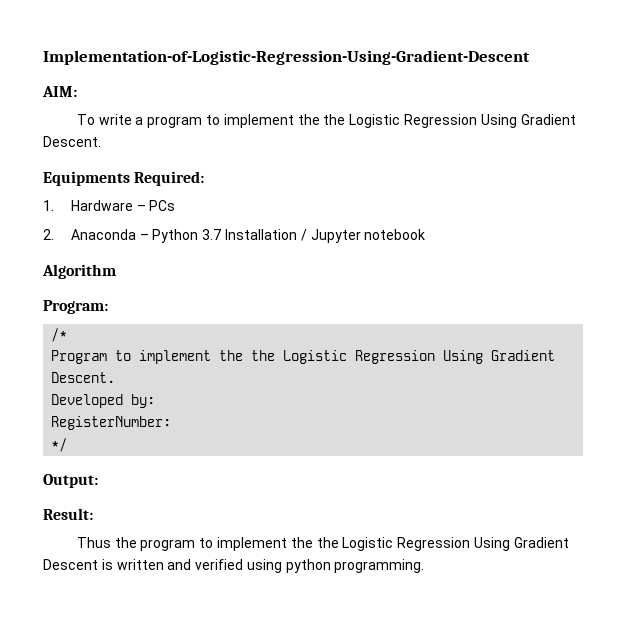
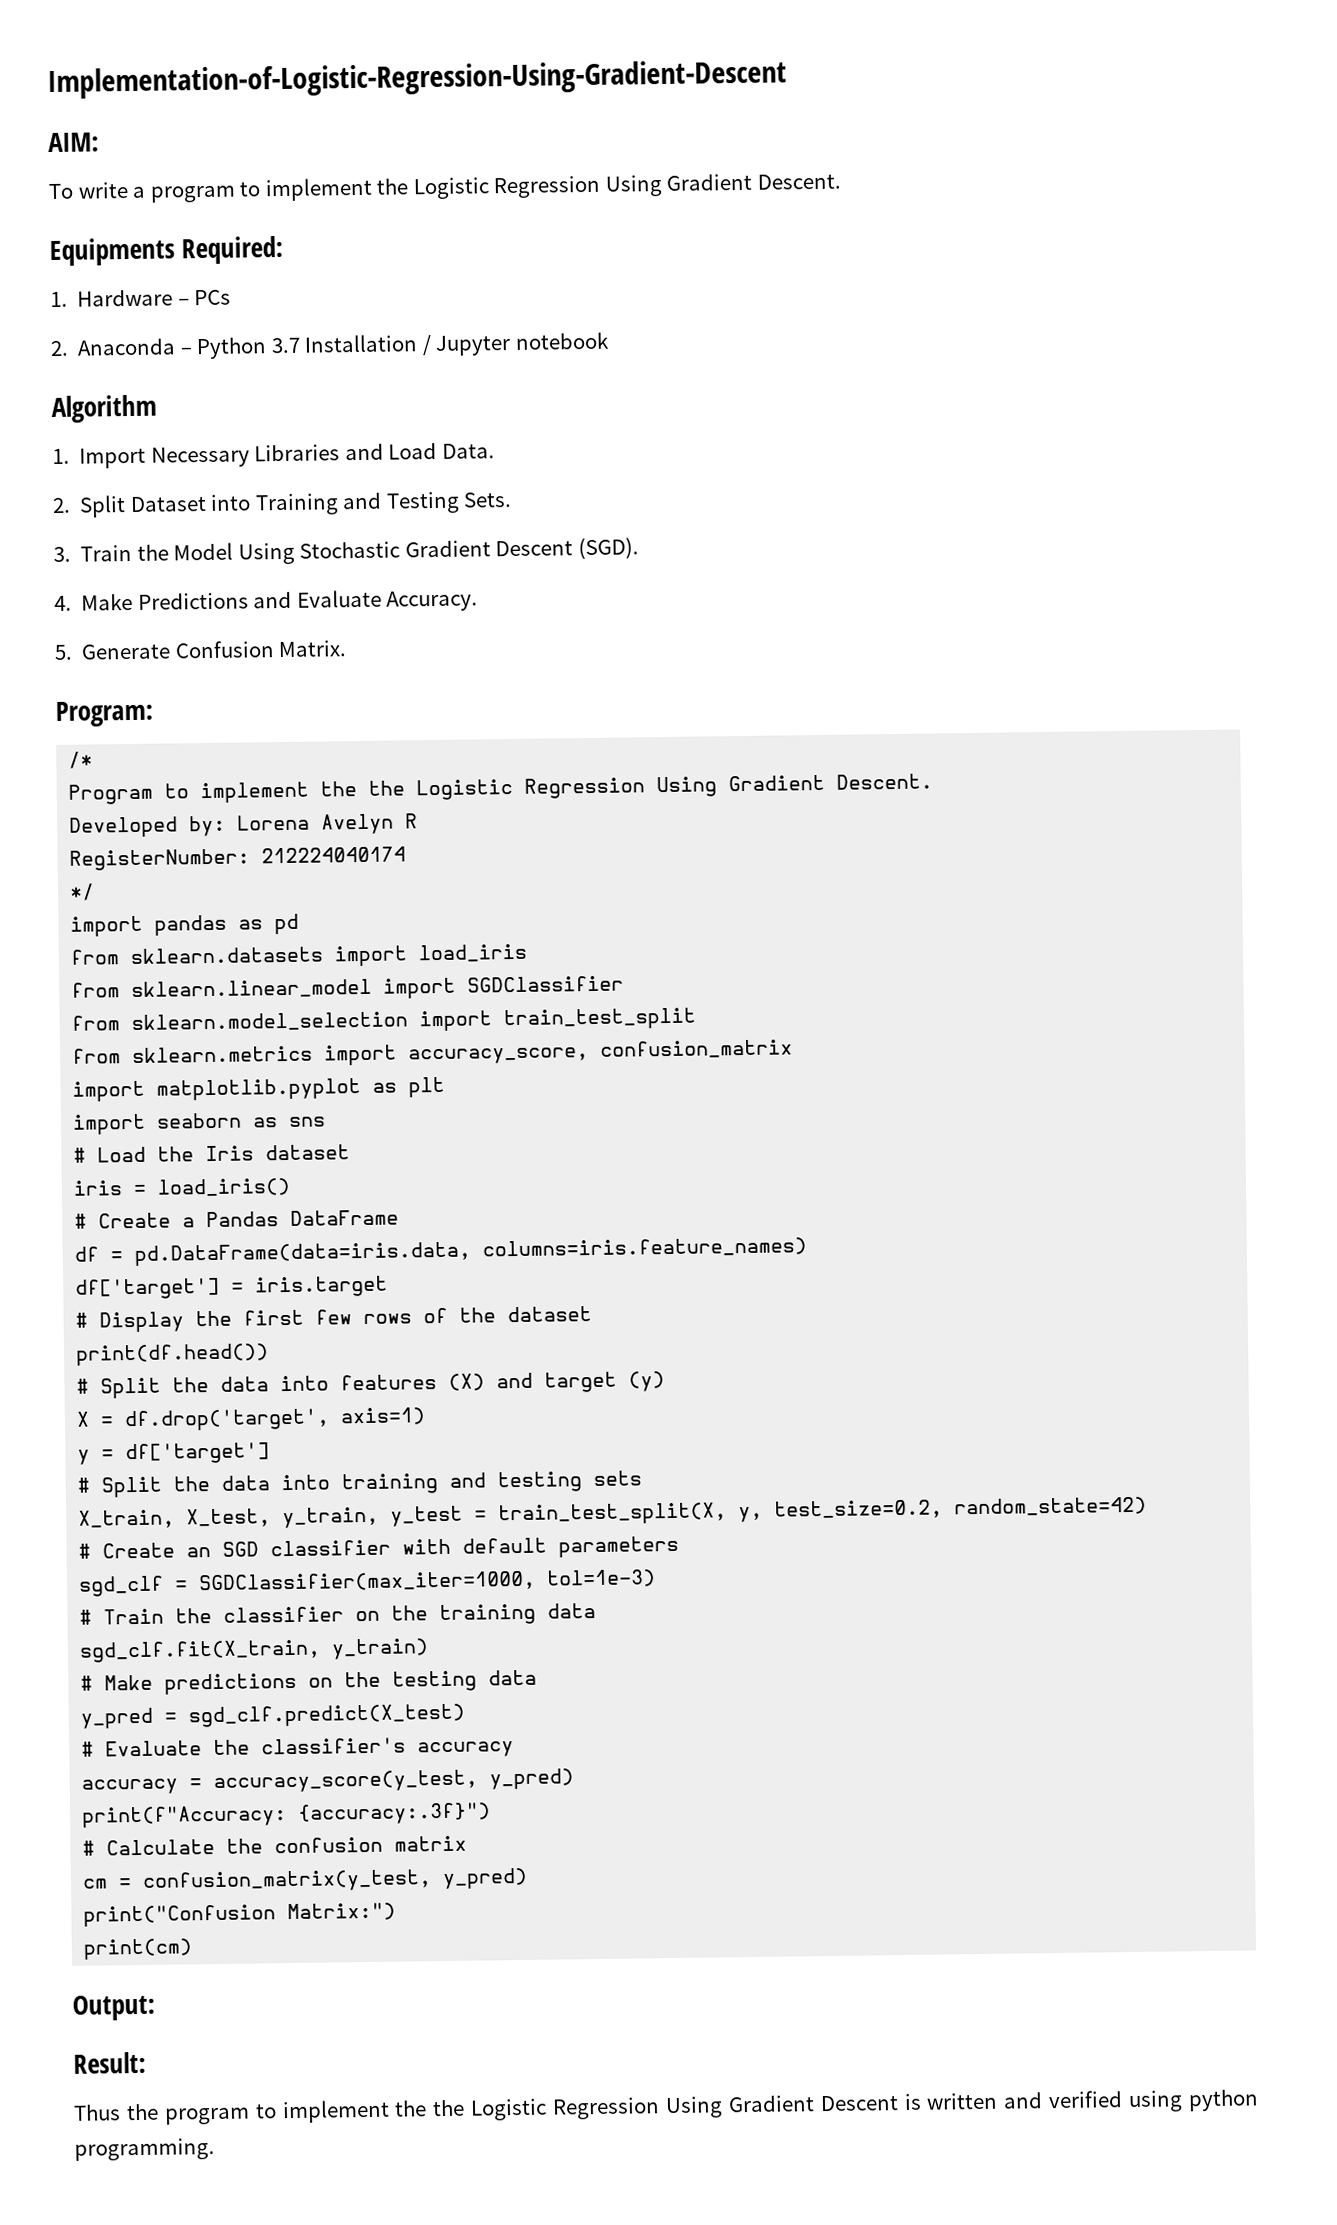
- To write a program to implement the the Logistic Regression Using Gradient Descent.
+ To write a program to implement the Logistic Regression Using Gradient Descent.
+ 1. Import Necessary Libraries and Load Data.
+ 2. Split Dataset into Training and Testing Sets.
+ 3. Train the Model Using Stochastic Gradient Descent (SGD).
+ 4. Make Predictions and Evaluate Accuracy.
+ 5. Generate Confusion Matrix.
- Developed by:
+ Developed by: Lorena Avelyn R
- RegisterNumber:
+ RegisterNumber: 212224040174
+ import pandas as pd
+ from sklearn.datasets import load_iris
+ from sklearn.linear_model import SGDClassifier
+ from sklearn.model_selection import train_test_split
+ from sklearn.metrics import accuracy_score, confusion_matrix
+ import matplotlib.pyplot as plt
+ import seaborn as sns
+ # Load the Iris dataset
+ iris = load_iris()
+ # Create a Pandas DataFrame
+ df = pd.DataFrame(data=iris.data, columns=iris.feature_names)
+ df['target'] = iris.target
+ # Display the first few rows of the dataset
+ print(df.head())
+ # Split the data into features (X) and target (y)
+ X = df.drop('target', axis=1)
+ y = df['target']
+ # Split the data into training and testing sets
+ X_train, X_test, y_train, y_test = train_test_split(X, y, test_size=0.2, random_state=42)
+ # Create an SGD classifier with default parameters
+ sgd_clf = SGDClassifier(max_iter=1000, tol=1e-3)
+ # Train the classifier on the training data
+ sgd_clf.fit(X_train, y_train)
+ # Make predictions on the testing data
+ y_pred = sgd_clf.predict(X_test)
+ # Evaluate the classifier's accuracy
+ accuracy = accuracy_score(y_test, y_pred)
+ print(f"Accuracy: {accuracy:.3f}")
+ # Calculate the confusion matrix
+ cm = confusion_matrix(y_test, y_pred)
+ print("Confusion Matrix:")
+ print(cm)

